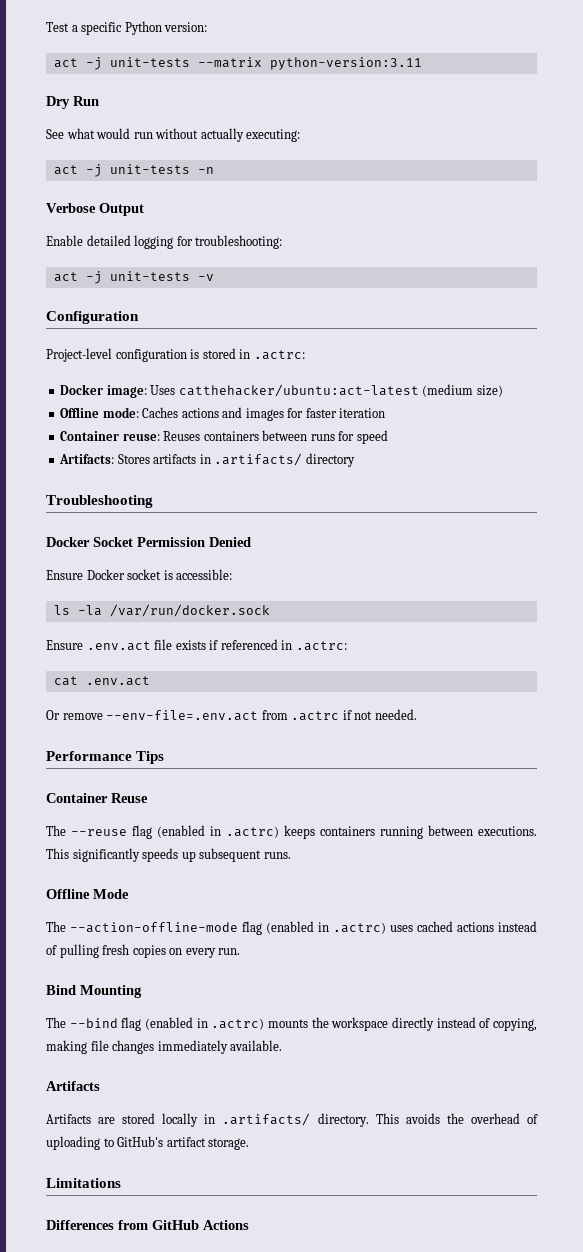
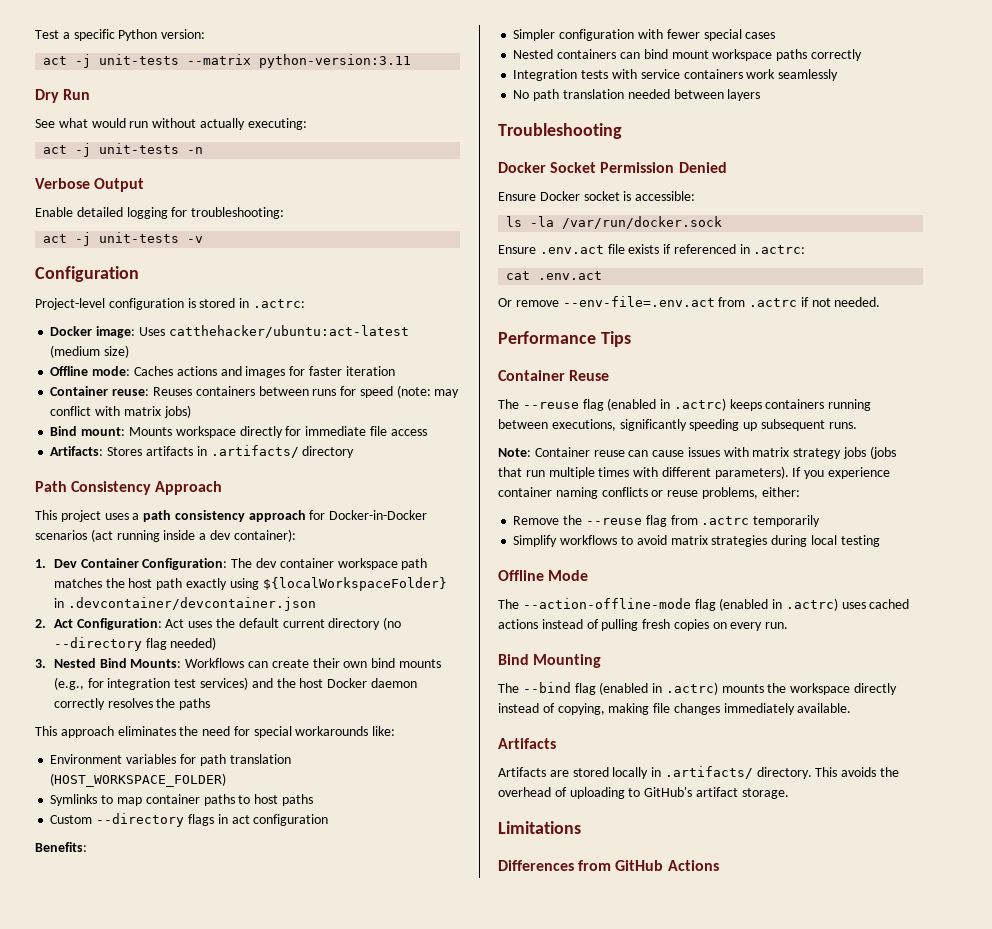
- Container reuse: Reuses containers between runs for speed
+ Container reuse: Reuses containers between runs for speed (note: may conflict with matrix jobs)
+ Bind mount: Mounts workspace directly for immediate file access
+ Path Consistency Approach
+ This project uses a path consistency approach for Docker-in-Docker scenarios (act running inside a dev container):
+ 1. Dev Container Configuration: The dev container workspace path matches the host path exactly using ${localWorkspaceFolder} in .devcontainer/devcontainer.json
+ 2. Act Configuration: Act uses the default current directory (no --directory flag needed)
+ 3. Nested Bind Mounts: Workflows can create their own bind mounts (e.g., for integration test services) and the host Docker daemon correctly resolves the paths
+ This approach eliminates the need for special workarounds like:
+ Environment variables for path translation (HOST_WORKSPACE_FOLDER)
+ Symlinks to map container paths to host paths
+ Custom --directory flags in act configuration
+ Benefits:
+ Simpler configuration with fewer special cases
+ Nested containers can bind mount workspace paths correctly
+ Integration tests with service containers work seamlessly
+ No path translation needed between layers
- The --reuse flag (enabled in .actrc) keeps containers running between executions. This significantly speeds up subsequent runs.
+ The --reuse flag (enabled in .actrc) keeps containers running between executions, significantly speeding up subsequent runs.
+ Note: Container reuse can cause issues with matrix strategy jobs (jobs that run multiple times with different parameters). If you experience container naming conflicts or reuse problems, either:
+ Remove the --reuse flag from .actrc temporarily
+ Simplify workflows to avoid matrix strategies during local testing

